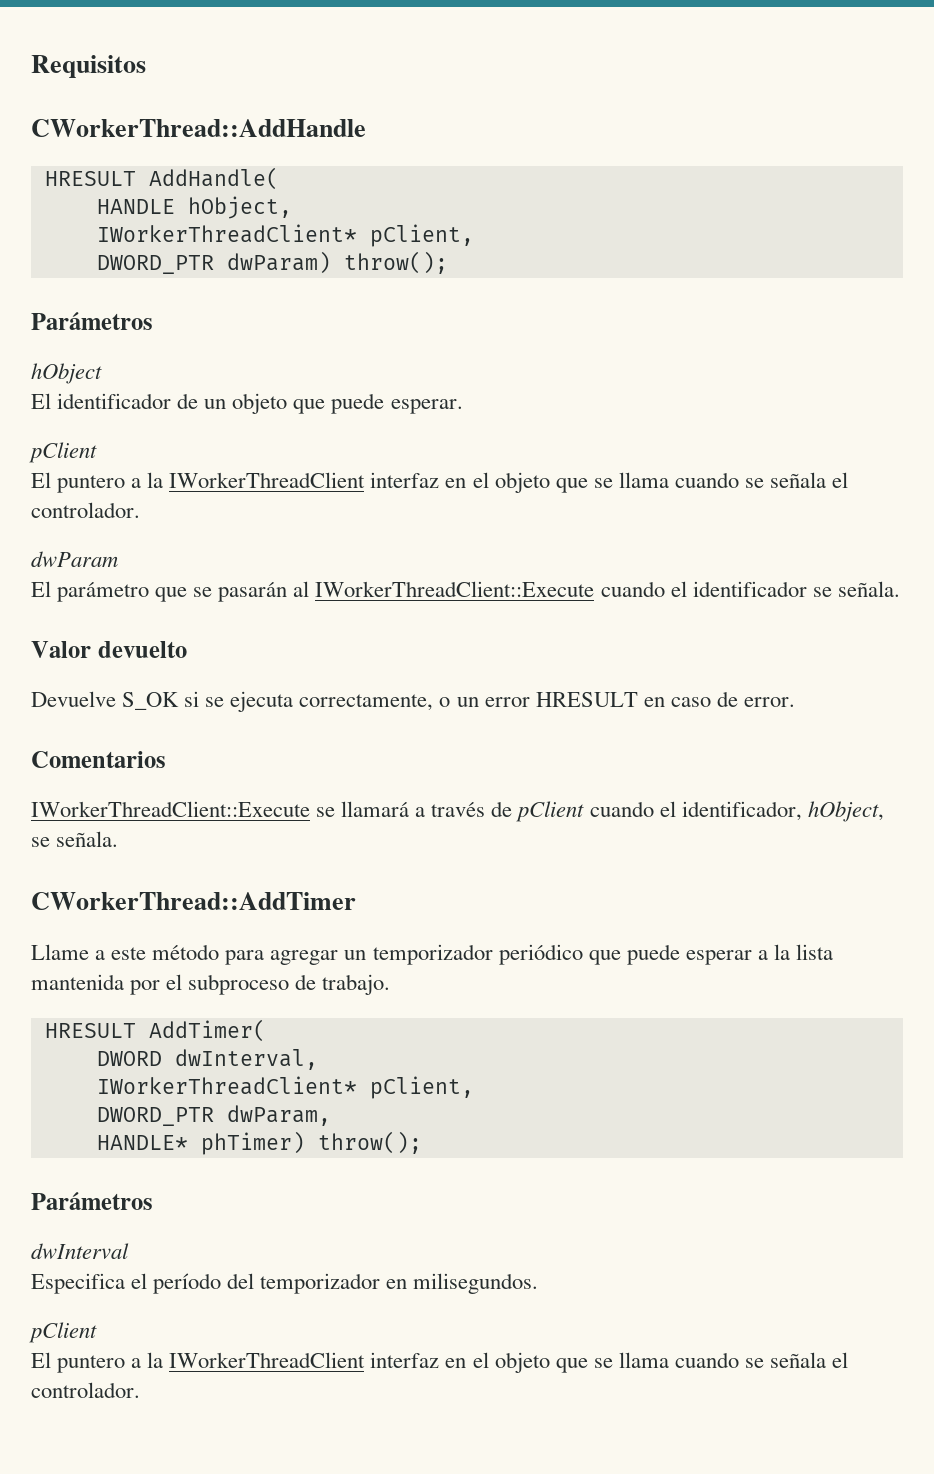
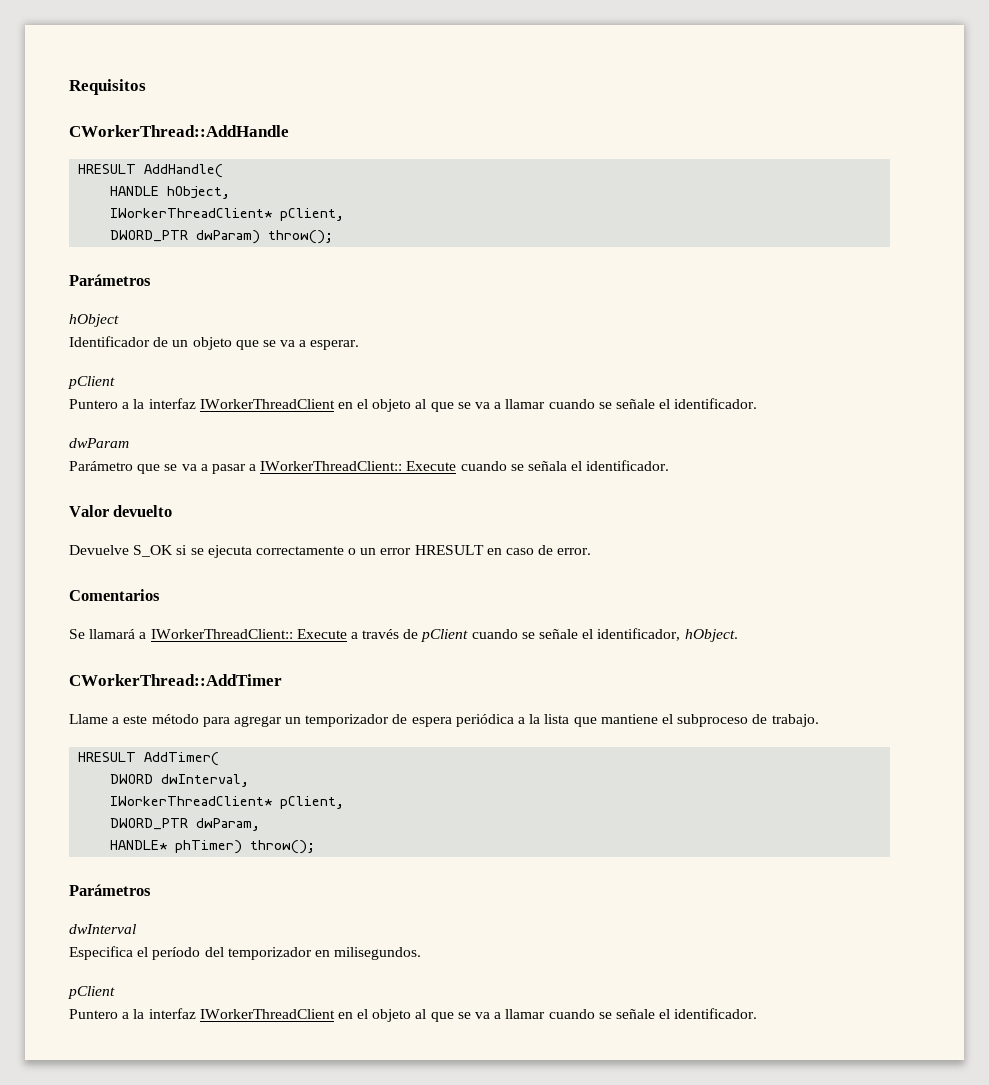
- El identificador de un objeto que puede esperar.
+ Identificador de un objeto que se va a esperar.
  pClient
- El puntero a la IWorkerThreadClient interfaz en el objeto que se llama cuando se señala el controlador.
+ Puntero a la interfaz IWorkerThreadClient en el objeto al que se va a llamar cuando se señale el identificador.
  dwParam
- El parámetro que se pasarán al IWorkerThreadClient::Execute cuando el identificador se señala.
+ Parámetro que se va a pasar a IWorkerThreadClient:: Execute cuando se señala el identificador.
- Devuelve S_OK si se ejecuta correctamente, o un error HRESULT en caso de error.
+ Devuelve S_OK si se ejecuta correctamente o un error HRESULT en caso de error.
- IWorkerThreadClient::Execute se llamará a través de pClient cuando el identificador, hObject, se señala.
+ Se llamará a IWorkerThreadClient:: Execute a través de pClient cuando se señale el identificador, hObject.
- Llame a este método para agregar un temporizador periódico que puede esperar a la lista mantenida por el subproceso de trabajo.
+ Llame a este método para agregar un temporizador de espera periódica a la lista que mantiene el subproceso de trabajo.
  Especifica el período del temporizador en milisegundos.
  pClient
- El puntero a la IWorkerThreadClient interfaz en el objeto que se llama cuando se señala el controlador.
+ Puntero a la interfaz IWorkerThreadClient en el objeto al que se va a llamar cuando se señale el identificador.

